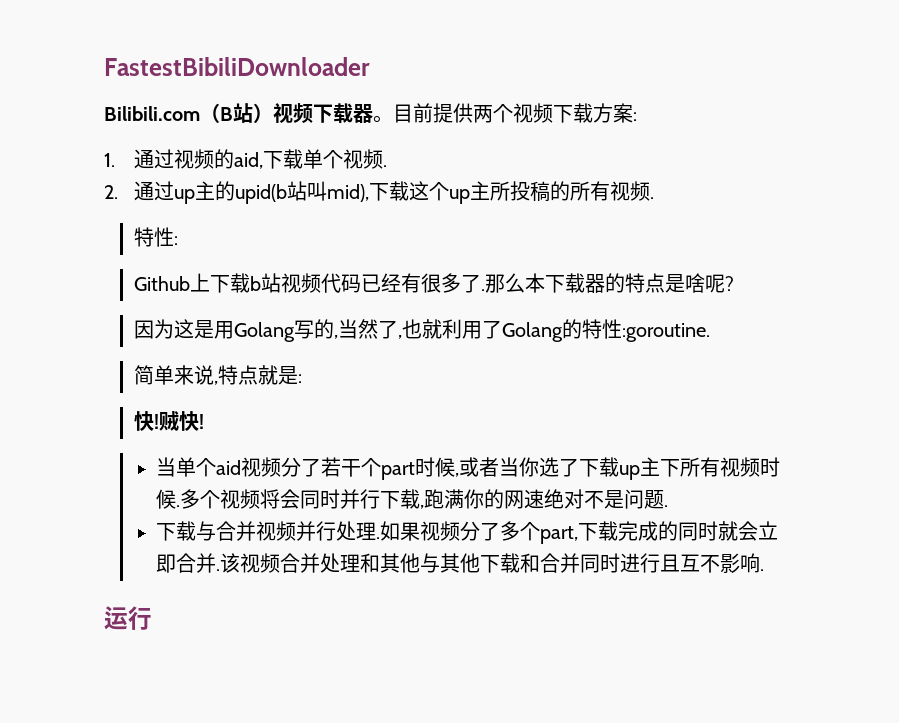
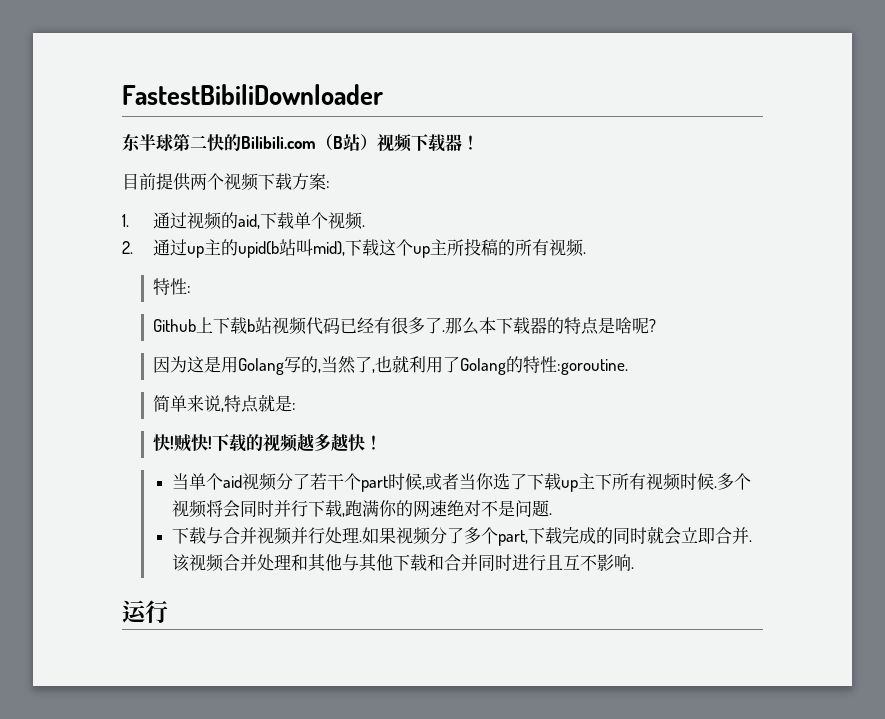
- Bilibili.com（B站）视频下载器。目前提供两个视频下载方案:
+ 东半球第二快的Bilibili.com（B站）视频下载器！
+ 目前提供两个视频下载方案:
+ 下载的视频越多越快！

